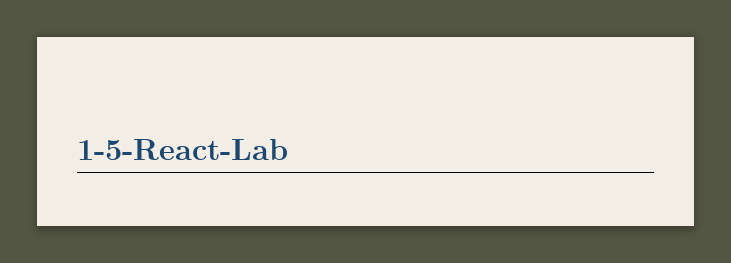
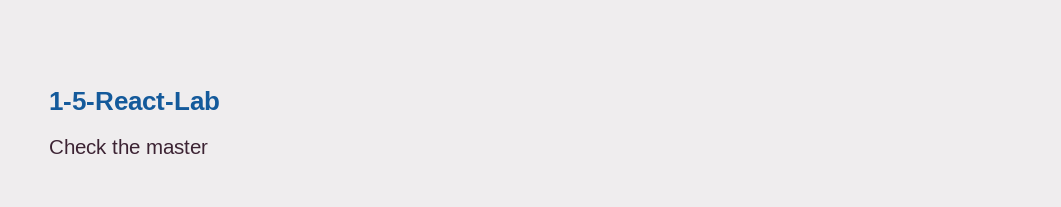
+ Check the master

